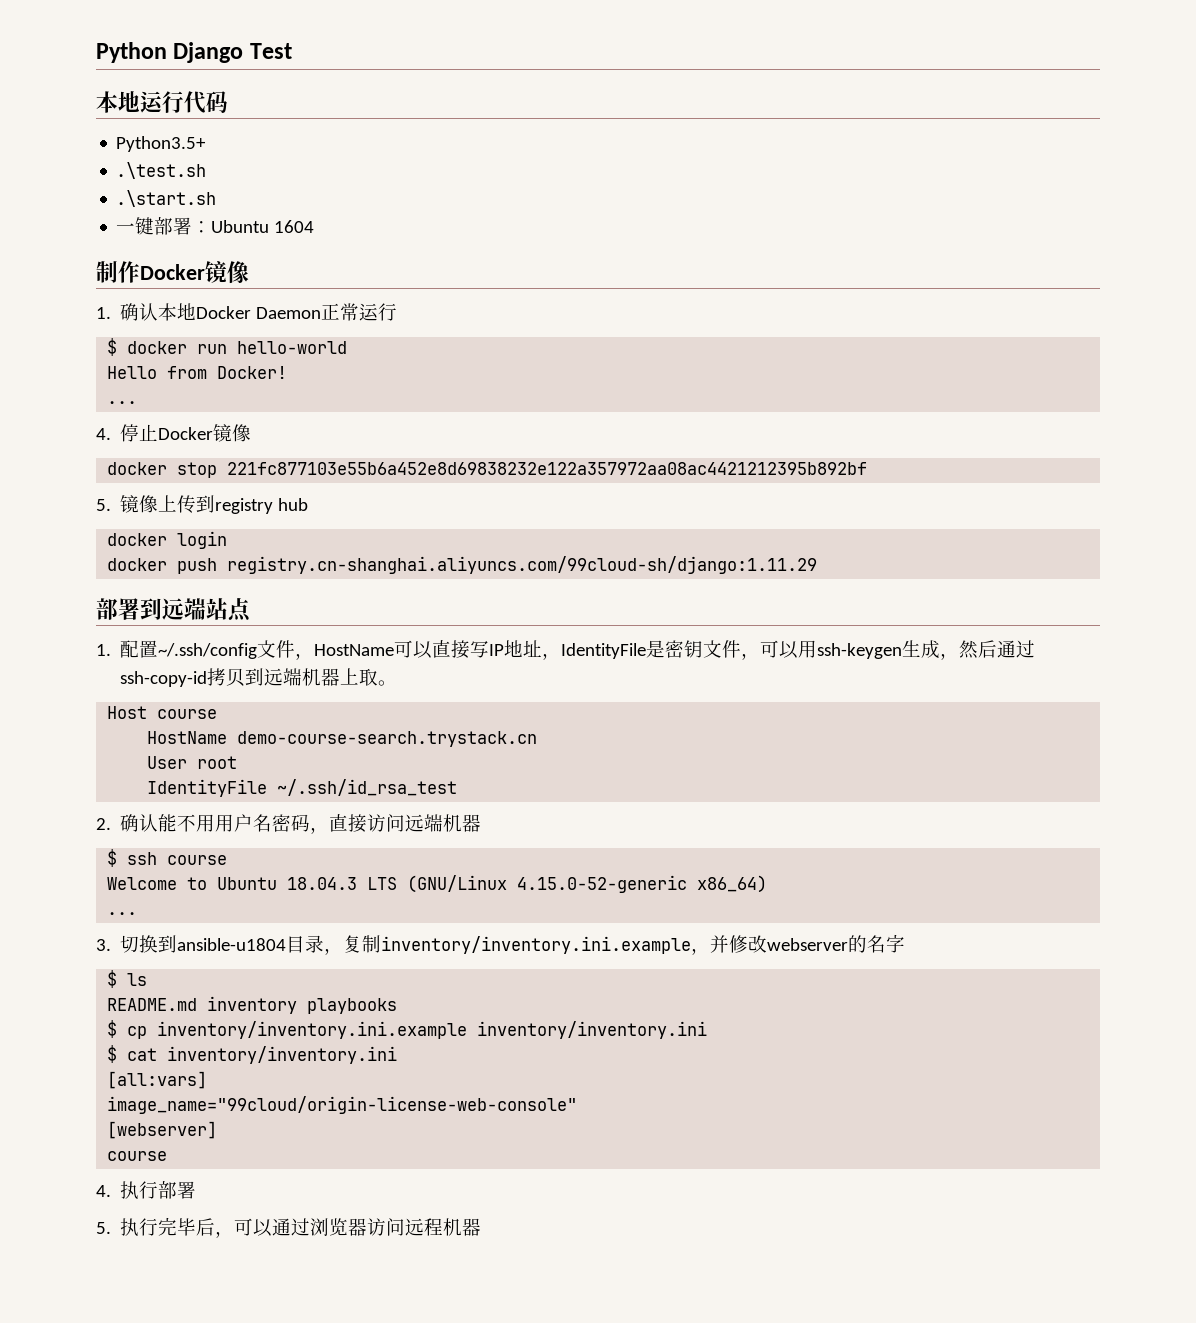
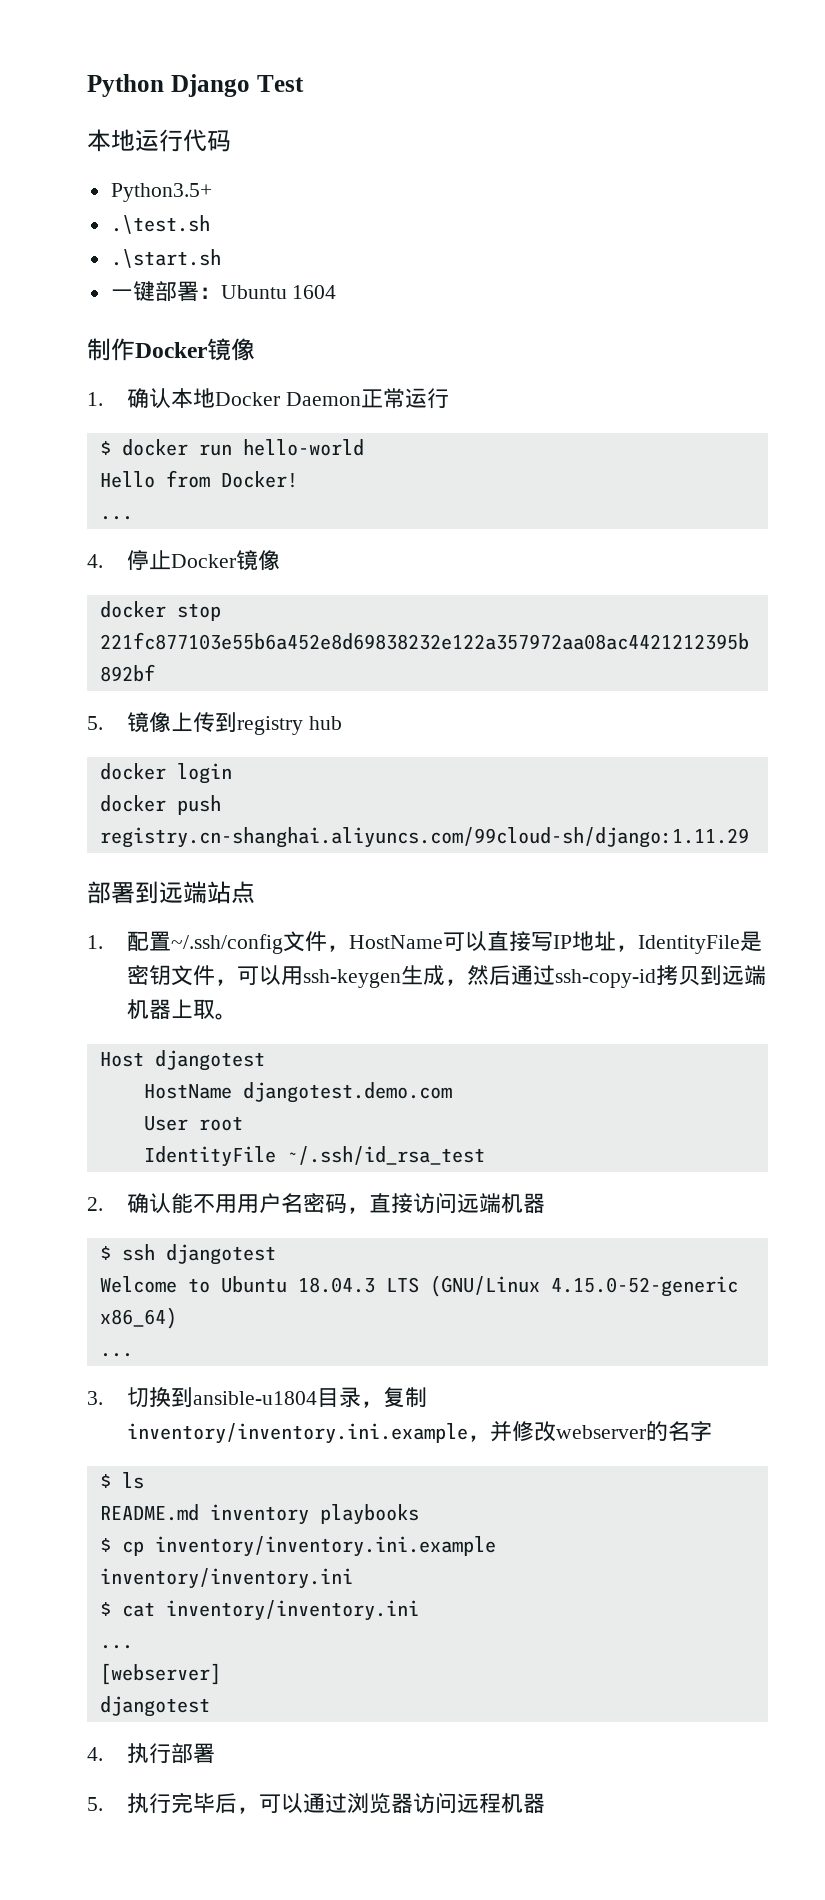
- Host course
- HostName demo-course-search.trystack.cn
+ Host djangotest
+ HostName djangotest.demo.com
- $ ssh course
+ $ ssh djangotest
  $ cat inventory/inventory.ini
- [all:vars]
- image_name="99cloud/origin-license-web-console"
+ ...
  [webserver]
- course
+ djangotest

